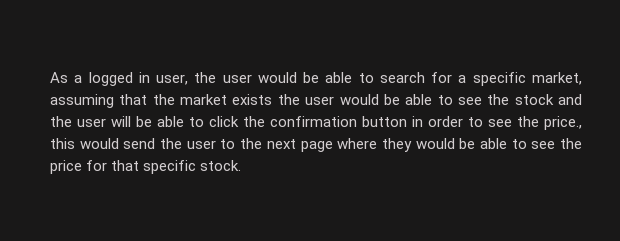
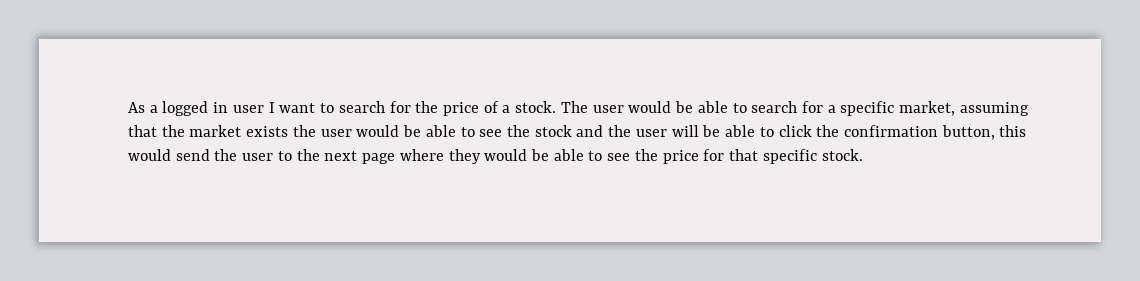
- As a logged in user, the user would be able to search for a specific market, assuming that the market exists the user would be able to see the stock and the user will be able to click the confirmation button in order to see the price., this would send the user to the next page where they would be able to see the price for that specific stock.
+ As a logged in user I want to search for the price of a stock. The user would be able to search for a specific market, assuming that the market exists the user would be able to see the stock and the user will be able to click the confirmation button, this would send the user to the next page where they would be able to see the price for that specific stock.

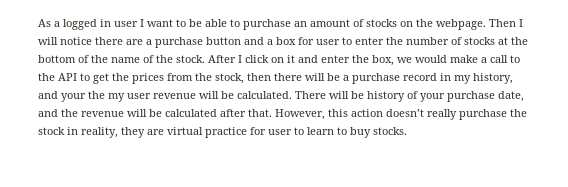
- As a logged in user I want to search for the price of a stock. The user would be able to search for a specific market, assuming that the market exists the user would be able to see the stock and the user will be able to click the confirmation button, this would send the user to the next page where they would be able to see the price for that specific stock.
+ As a logged in user I want to be able to purchase an amount of stocks on the webpage. Then I will notice there are a purchase button and a box for user to enter the number of stocks at the bottom of the name of the stock. After I click on it and enter the box, we would make a call to the API to get the prices from the stock, then there will be a purchase record in my history, and your the my user revenue will be calculated. There will be history of your purchase date, and the revenue will be calculated after that. However, this action doesn’t really purchase the stock in reality, they are virtual practice for user to learn to buy stocks.

